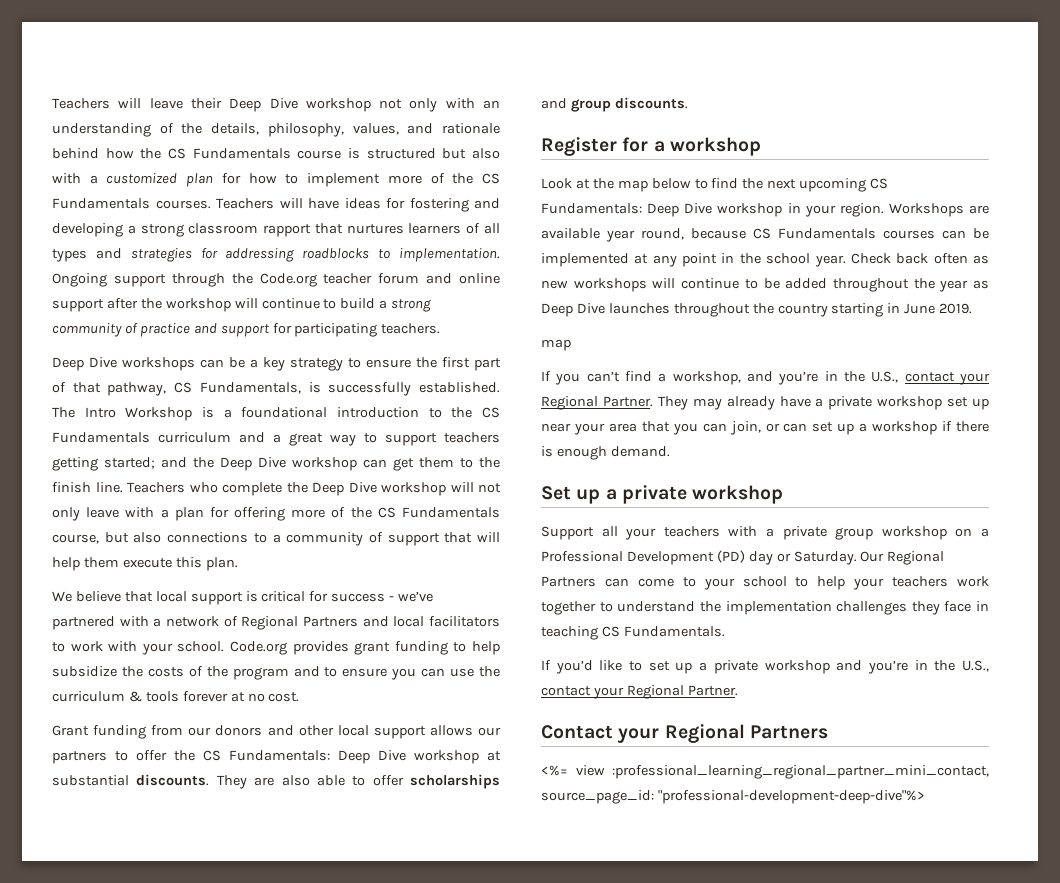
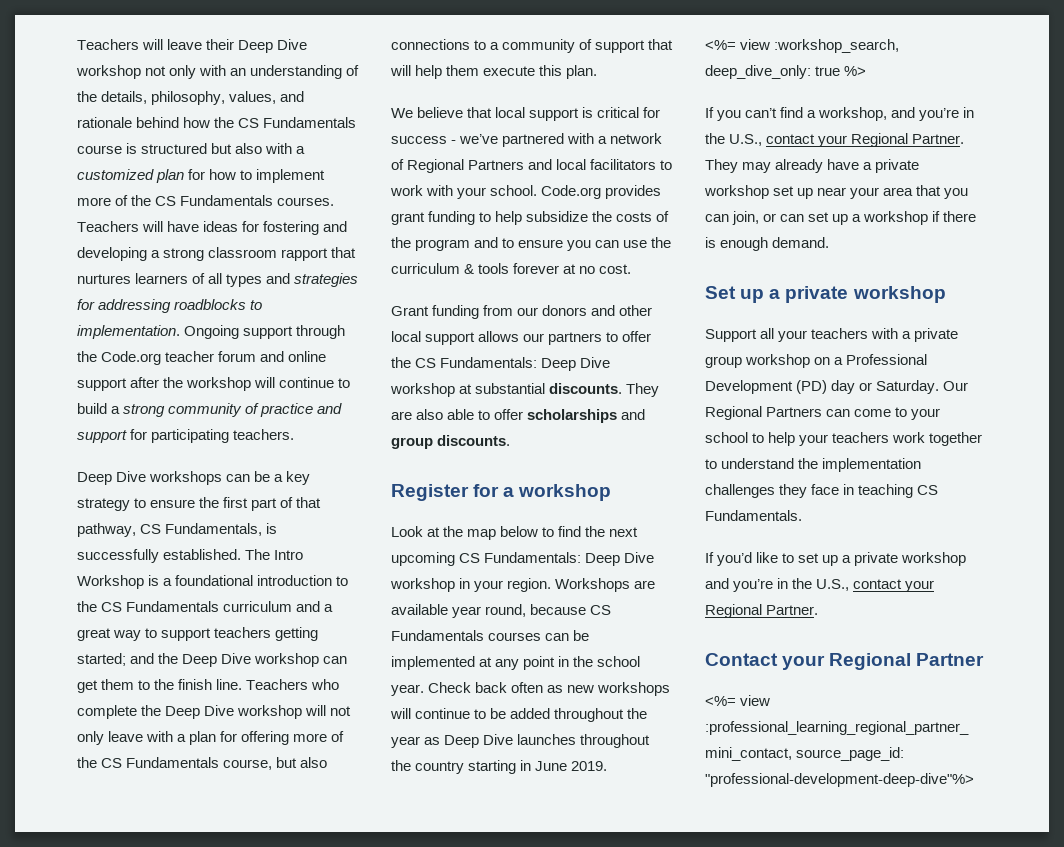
  Check back often as new workshops will continue to be added throughout the year as Deep Dive launches throughout the country starting in June 2019.
- map
+ <%= view :workshop_search, deep_dive_only: true %>
- Contact your Regional Partners
+ Contact your Regional Partner

